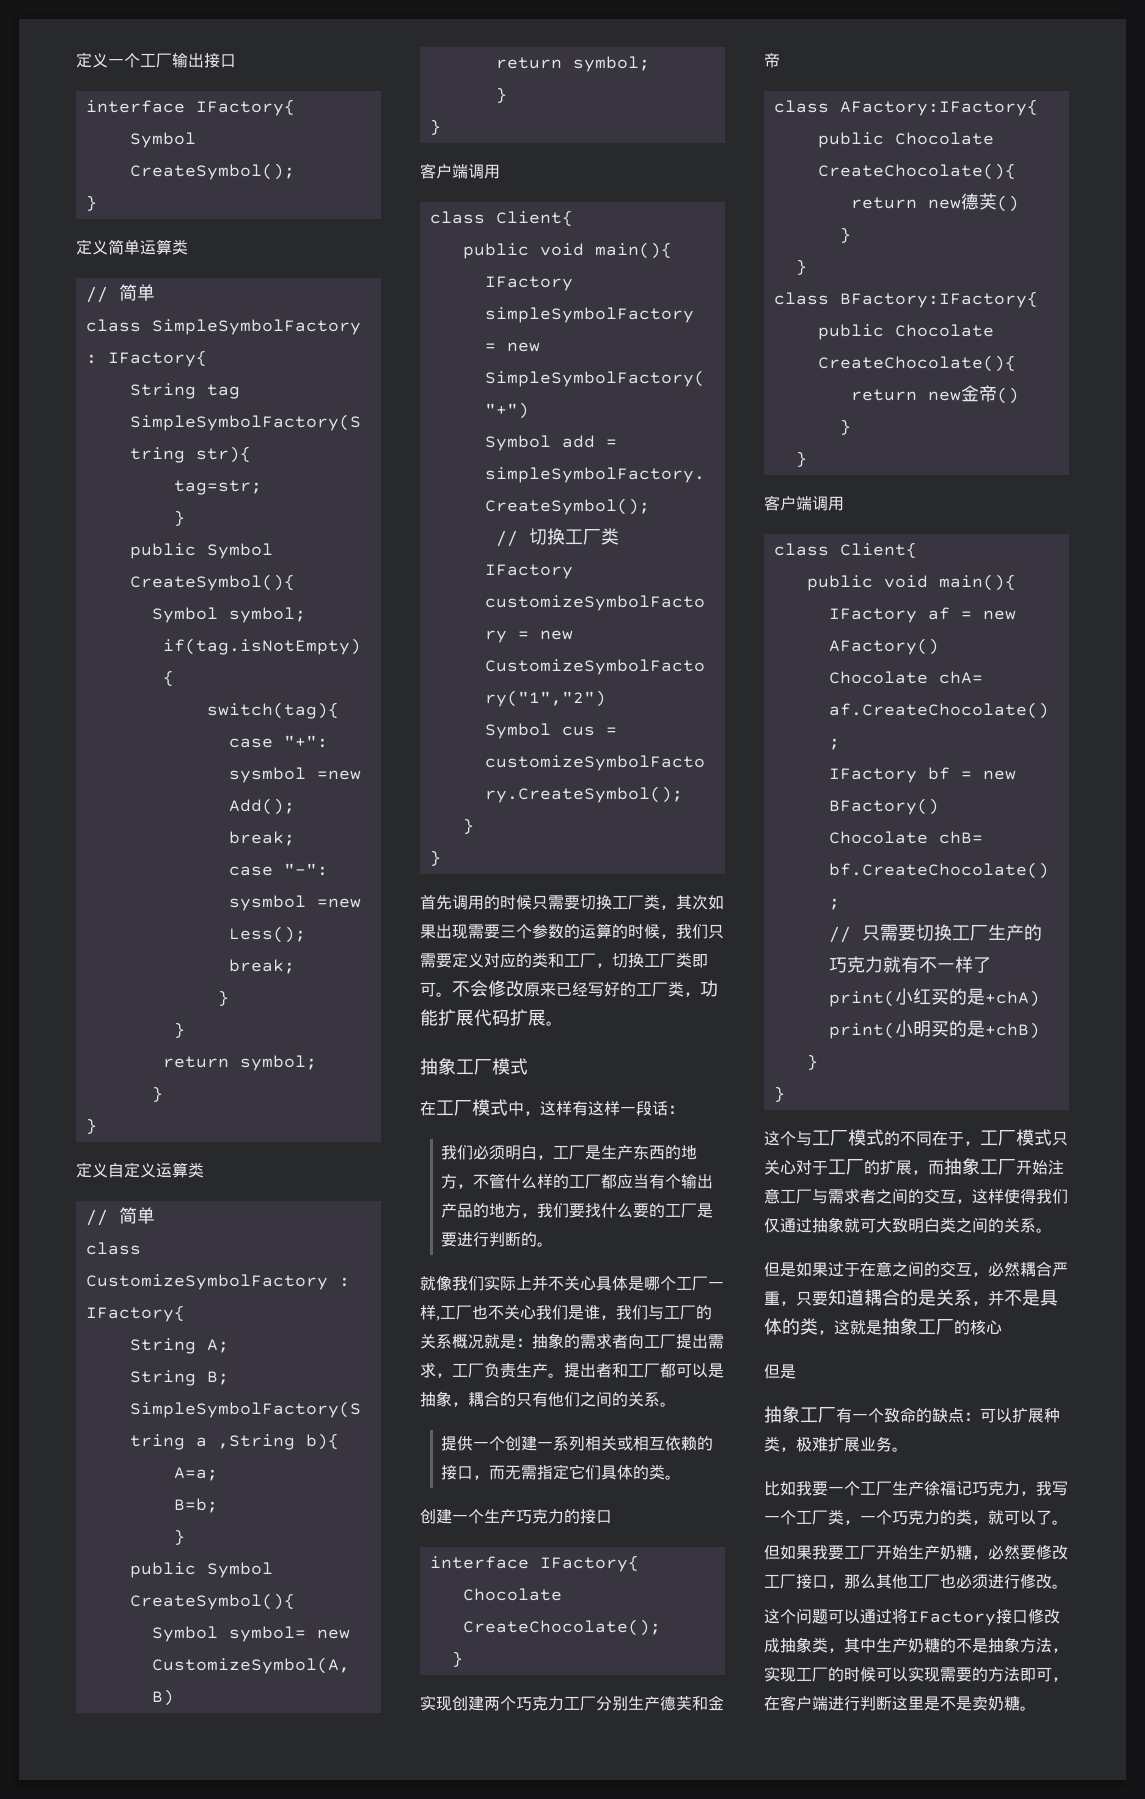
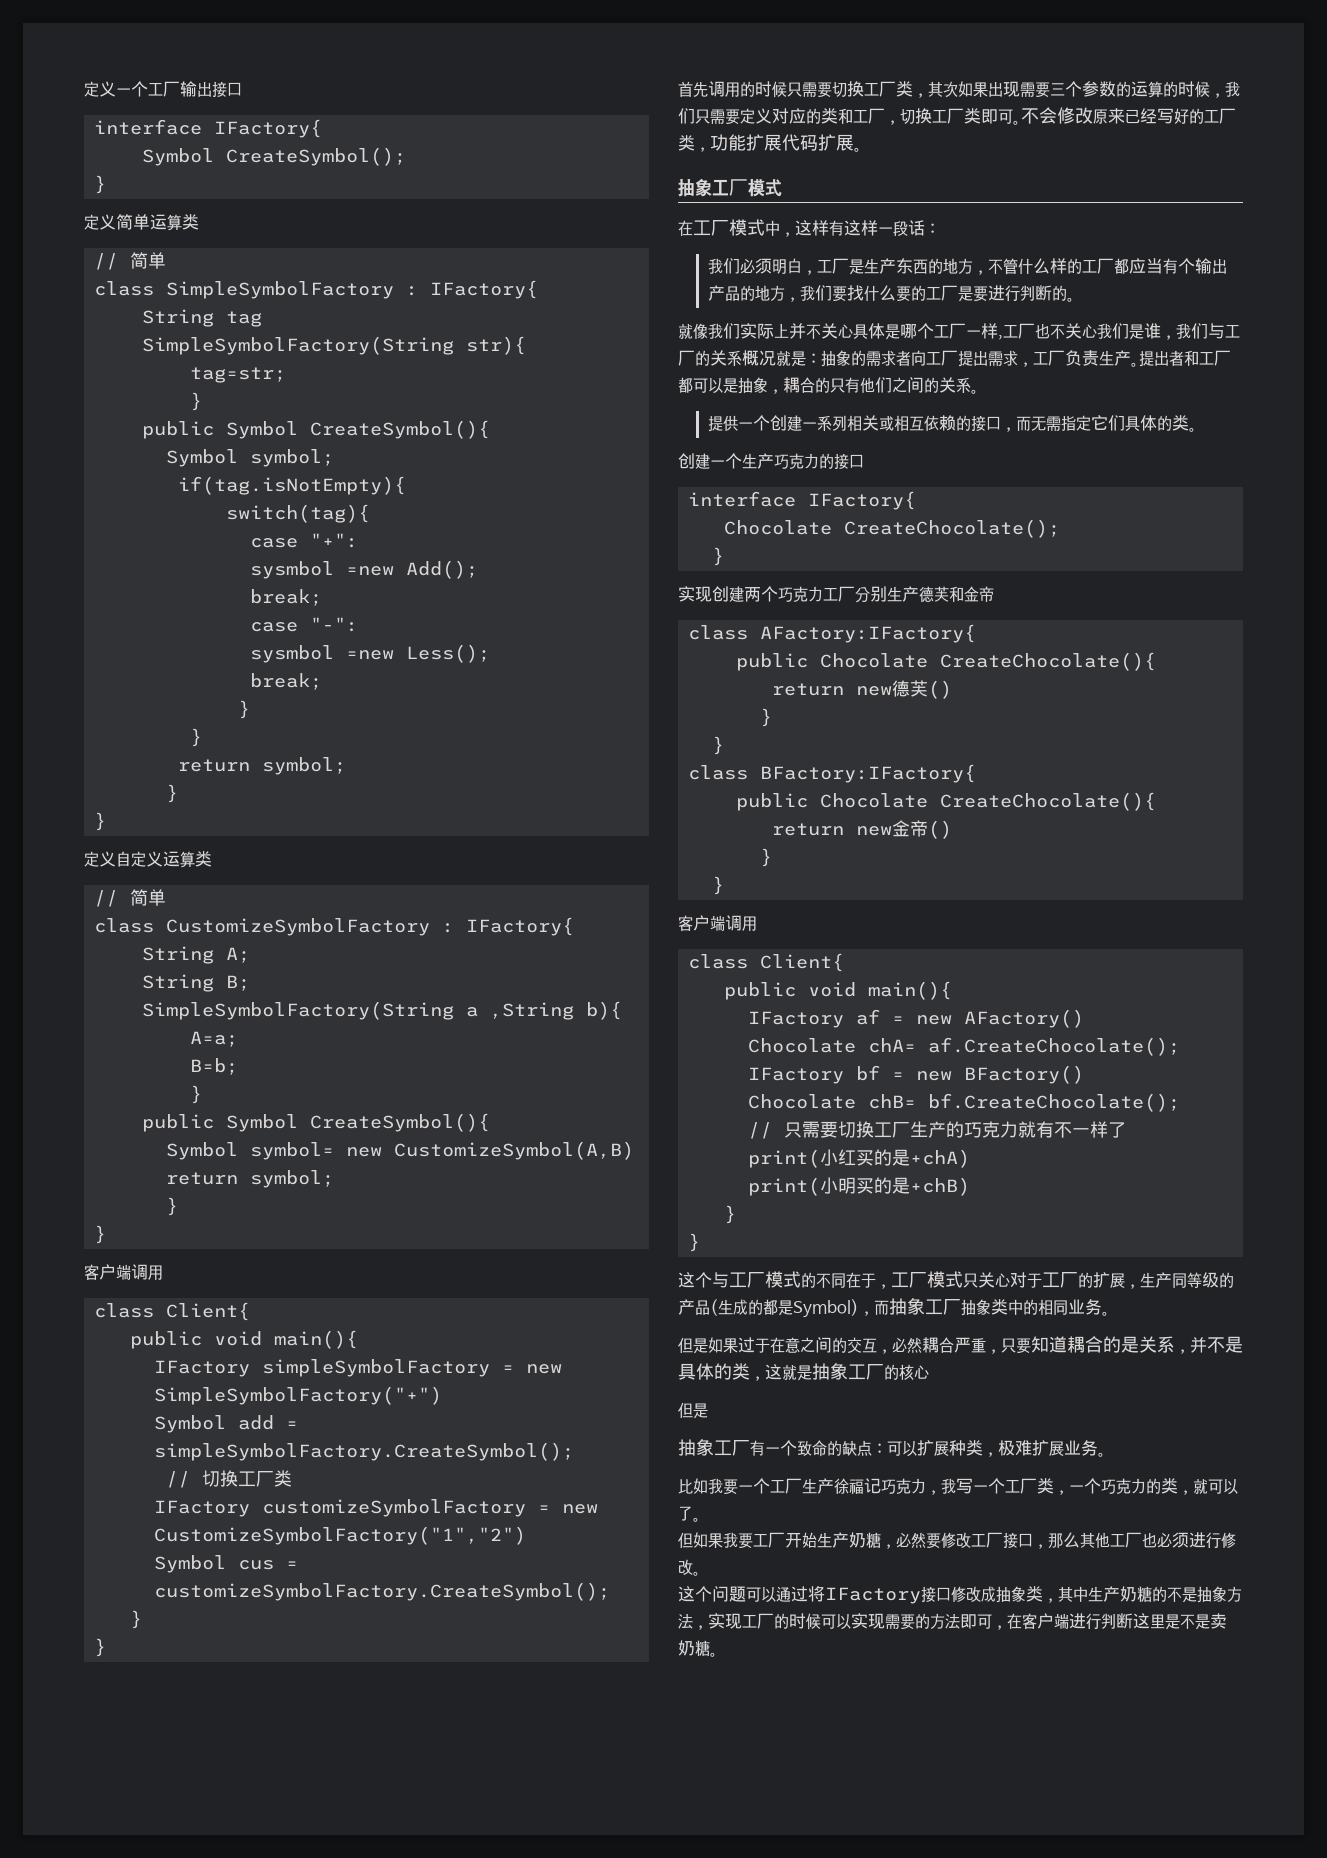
- 这个与工厂模式的不同在于，工厂模式只关心对于工厂的扩展，而抽象工厂开始注意工厂与需求者之间的交互，这样使得我们仅通过抽象就可大致明白类之间的关系。
+ 这个与工厂模式的不同在于，工厂模式只关心对于工厂的扩展，生产同等级的产品(生成的都是Symbol)，而抽象工厂抽象类中的相同业务。

